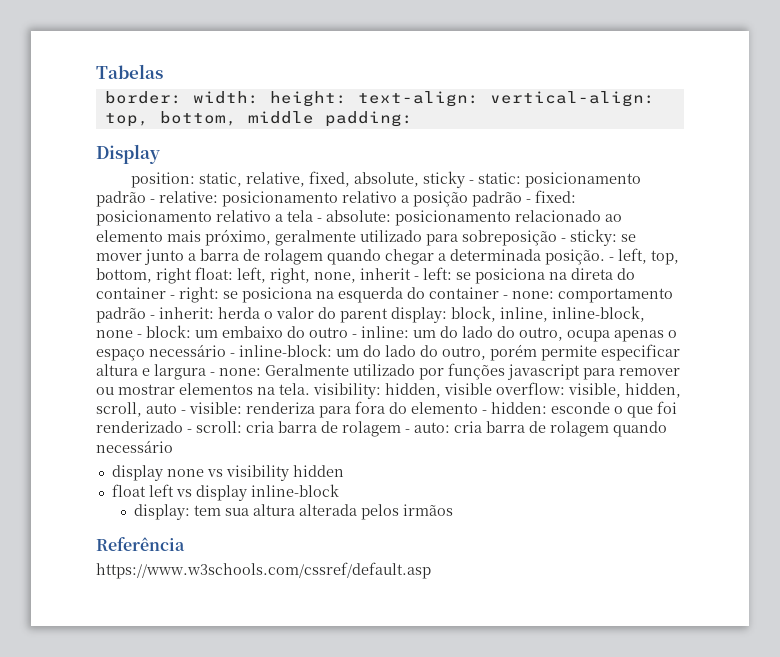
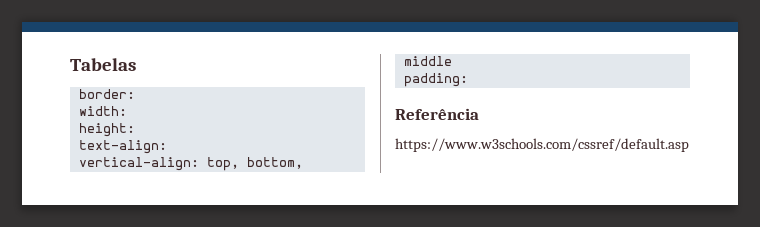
- border: width: height: text-align: vertical-align: top, bottom, middle padding:
+ border:
+ width:
+ height:
+ text-align:
+ vertical-align: top, bottom, middle
+ padding:
- Display
- position: static, relative, fixed, absolute, sticky - static: posicionamento padrão - relative: posicionamento relativo a posição padrão - fixed: posicionamento relativo a tela - absolute: posicionamento relacionado ao elemento mais próximo, geralmente utilizado para sobreposição - sticky: se mover junto a barra de rolagem quando chegar a determinada posição. - left, top, bottom, right float: left, right, none, inherit - left: se posiciona na direta do container - right: se posiciona na esquerda do container - none: comportamento padrão - inherit: herda o valor do parent display: block, inline, inline-block, none - block: um embaixo do outro - inline: um do lado do outro, ocupa apenas o espaço necessário - inline-block: um do lado do outro, porém permite especificar altura e largura - none: Geralmente utilizado por funções javascript para remover ou mostrar elementos na tela. visibility: hidden, visible overflow: visible, hidden, scroll, auto - visible: renderiza para fora do elemento - hidden: esconde o que foi renderizado - scroll: cria barra de rolagem - auto: cria barra de rolagem quando necessário
- display none vs visibility hidden
- float left vs display inline-block
- display: tem sua altura alterada pelos irmãos

